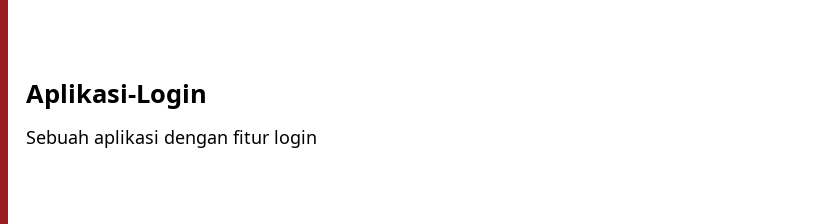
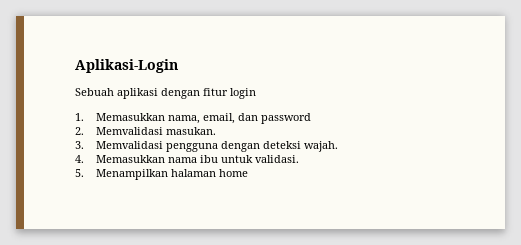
+ 1. Memasukkan nama, email, dan password
+ 2. Memvalidasi masukan.
+ 3. Memvalidasi pengguna dengan deteksi wajah.
+ 4. Memasukkan nama ibu untuk validasi.
+ 5. Menampilkan halaman home

